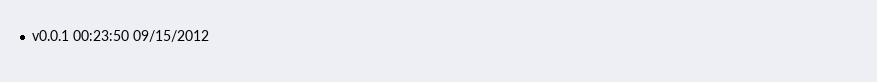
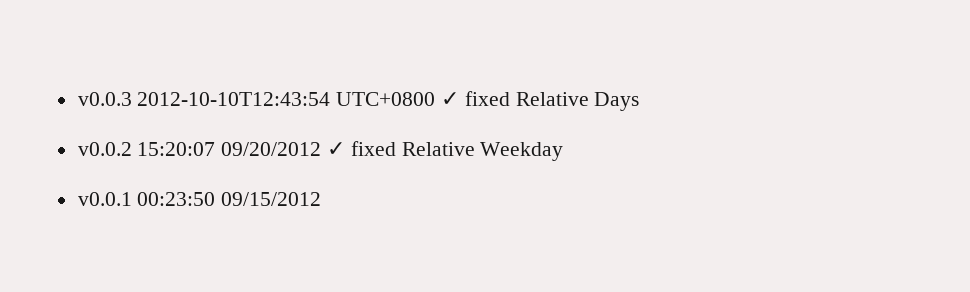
+ v0.0.3 2012-10-10T12:43:54 UTC+0800 ✓ fixed Relative Days
+ v0.0.2 15:20:07 09/20/2012 ✓ fixed Relative Weekday

